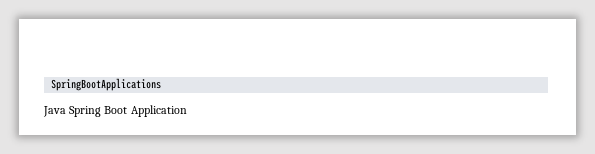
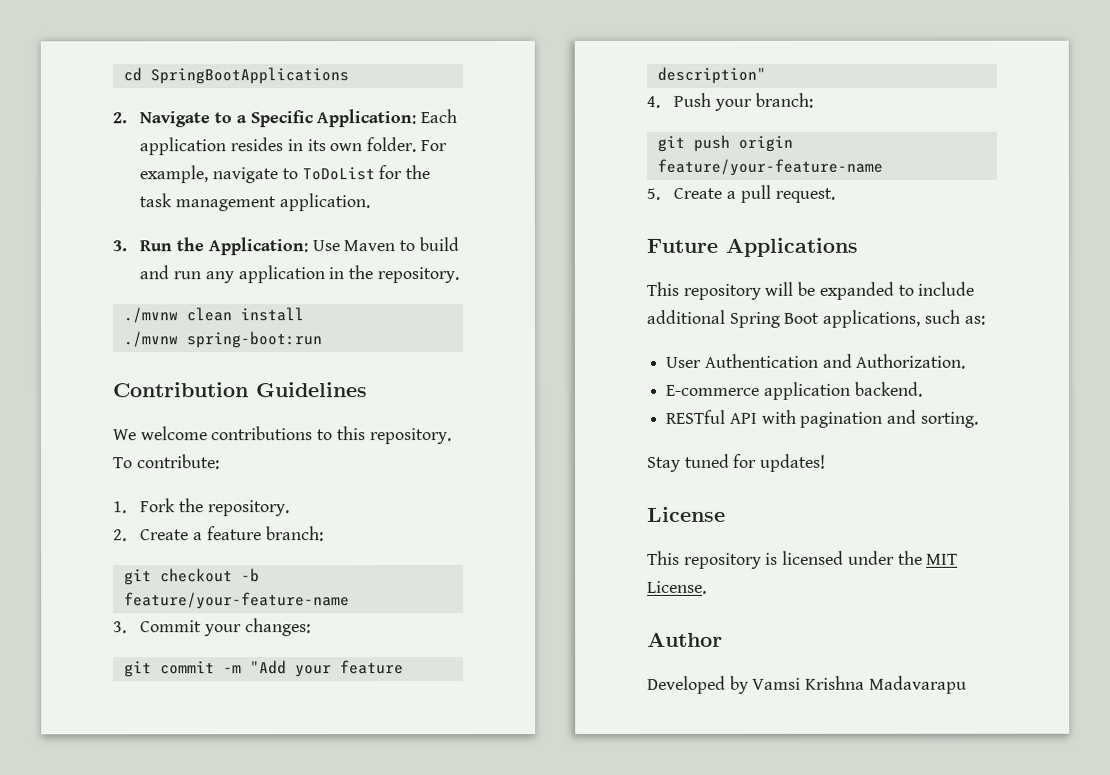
- SpringBootApplications
+ cd SpringBootApplications
- Java Spring Boot Application
+ 2. Navigate to a Specific Application: Each application resides in its own folder. For example, navigate to ToDoList for the task management application.
+ 3. Run the Application: Use Maven to build and run any application in the repository.
+ ./mvnw clean install
+ ./mvnw spring-boot:run
+ Contribution Guidelines
+ We welcome contributions to this repository. To contribute:
+ 1. Fork the repository.
+ 2. Create a feature branch:
+ git checkout -b feature/your-feature-name
+ 3. Commit your changes:
+ git commit -m "Add your feature description"
+ 4. Push your branch:
+ git push origin feature/your-feature-name
+ 5. Create a pull request.
+ Future Applications
+ This repository will be expanded to include additional Spring Boot applications, such as:
+ User Authentication and Authorization.
+ E-commerce application backend.
+ RESTful API with pagination and sorting.
+ Stay tuned for updates!
+ License
+ This repository is licensed under the MIT License.
+ Author
+ Developed by Vamsi Krishna Madavarapu

